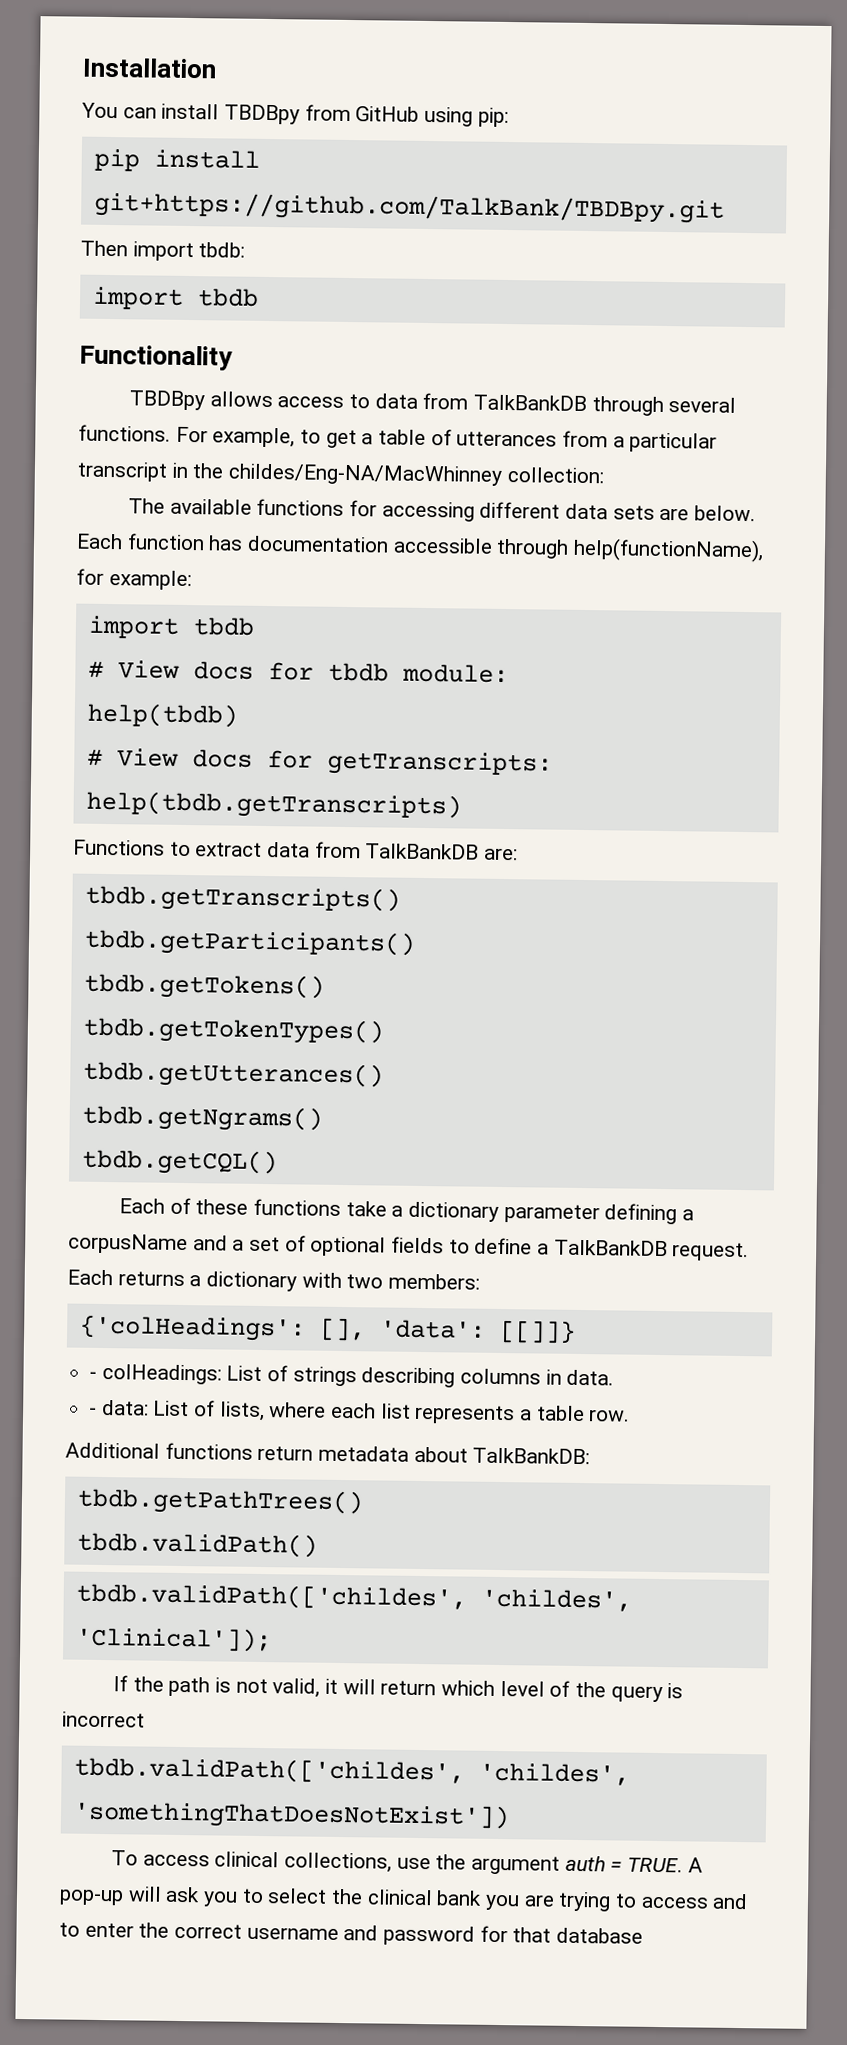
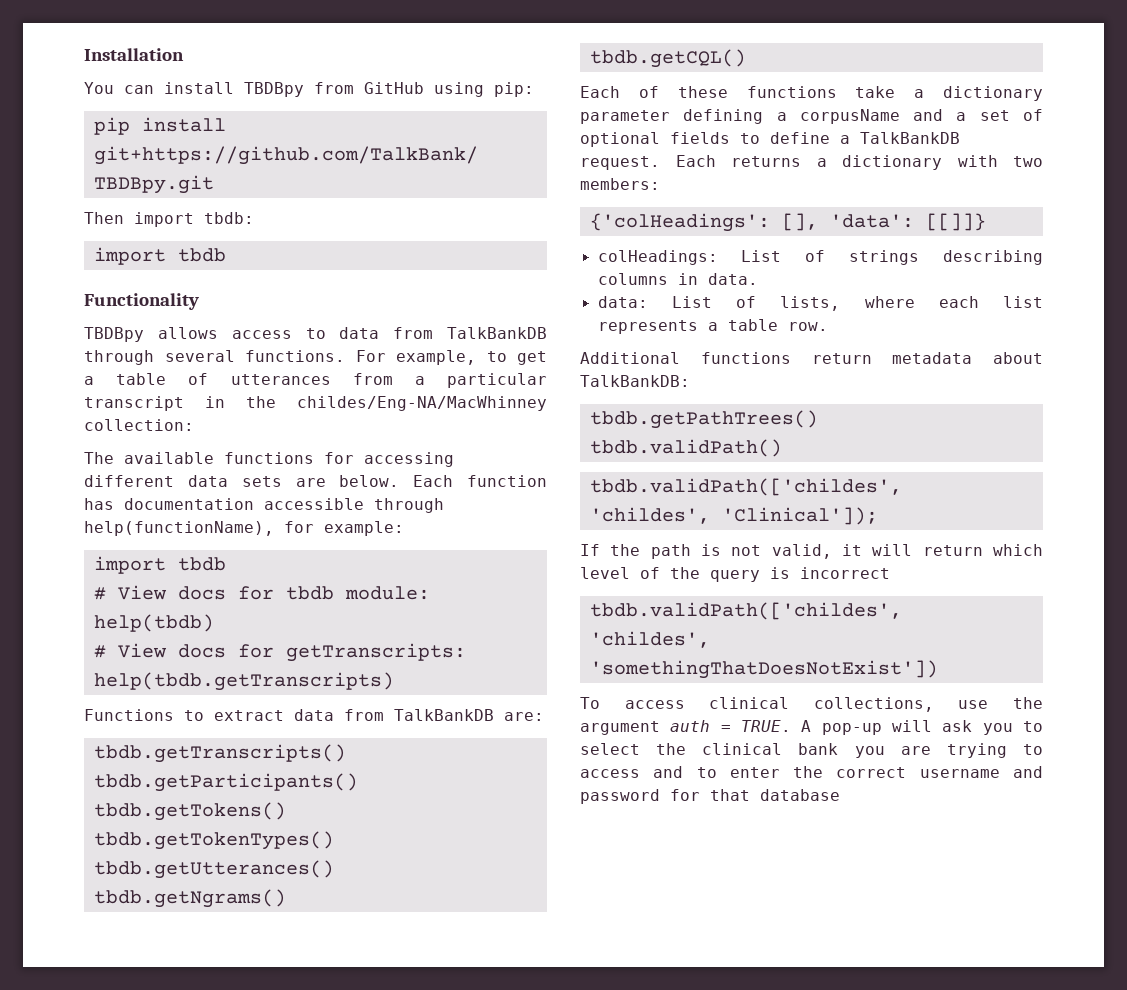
- - colHeadings: List of strings describing columns in data.
+ colHeadings: List of strings describing columns in data.
- - data: List of lists, where each list represents a table row.
+ data: List of lists, where each list represents a table row.

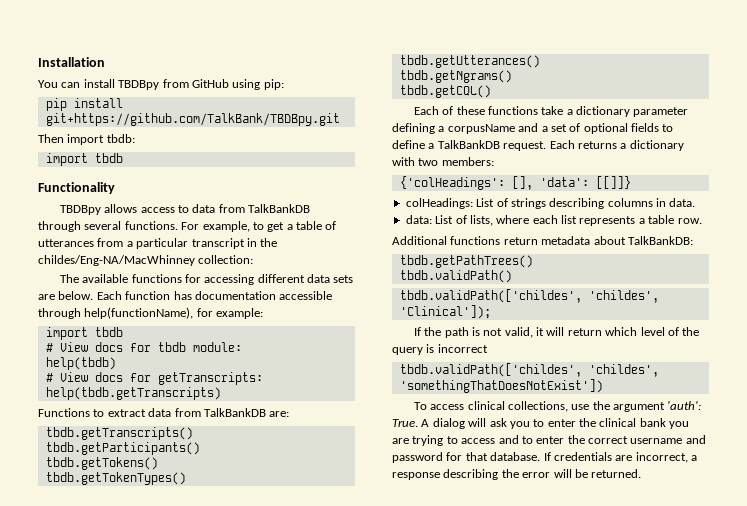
- To access clinical collections, use the argument auth = TRUE. A pop-up will ask you to select the clinical bank you are trying to access and to enter the correct username and password for that database
+ To access clinical collections, use the argument 'auth': True. A dialog will ask you to enter the clinical bank you are trying to access and to enter the correct username and password for that database. If credentials are incorrect, a response describing the error will be returned.

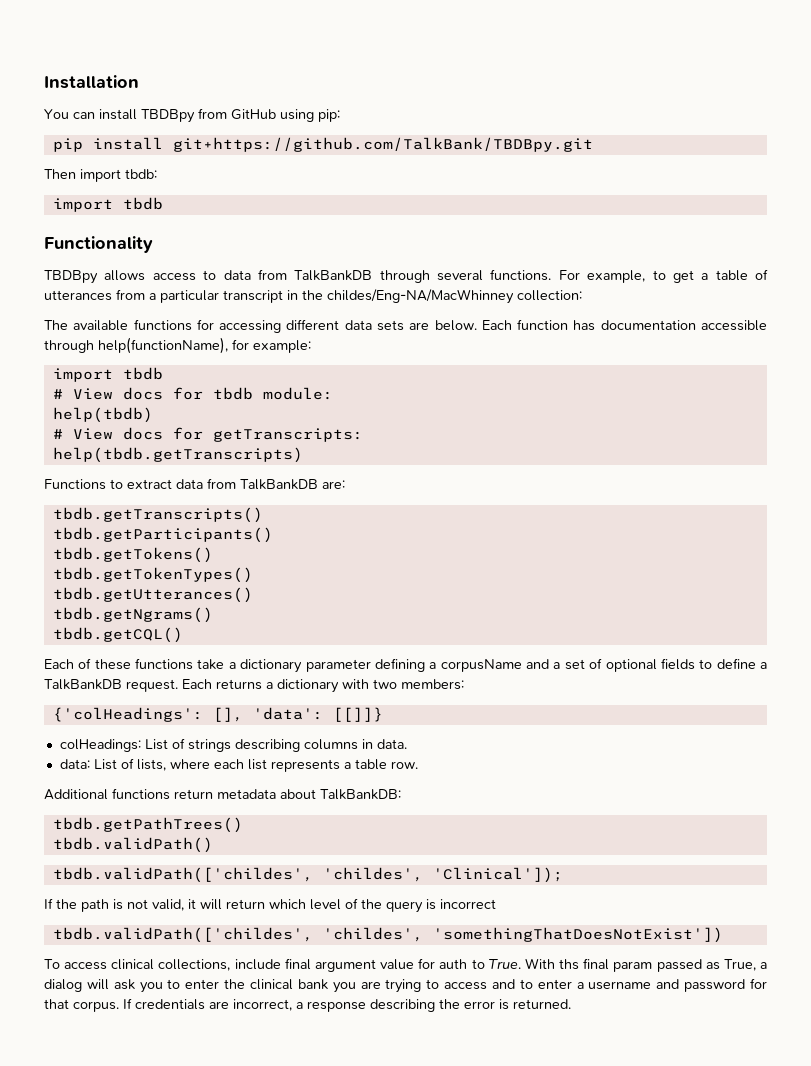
- To access clinical collections, use the argument 'auth': True. A dialog will ask you to enter the clinical bank you are trying to access and to enter the correct username and password for that database.
+ To access clinical collections, include final argument value for auth to True. With ths final param passed as True, a dialog will ask you to enter the clinical bank you are trying to access and to enter a username and password for that corpus.
- If credentials are incorrect, a response describing the error will be returned.
+ If credentials are incorrect, a response describing the error is returned.

